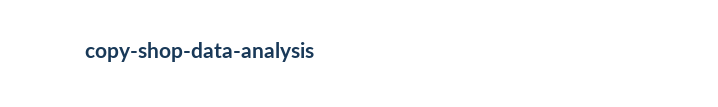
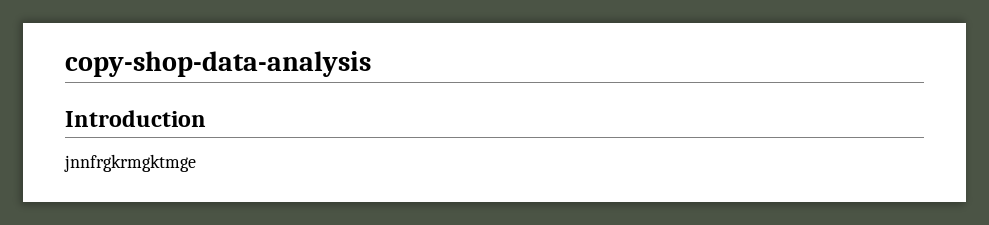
+ Introduction
+ jnnfrgkrmgktmge

